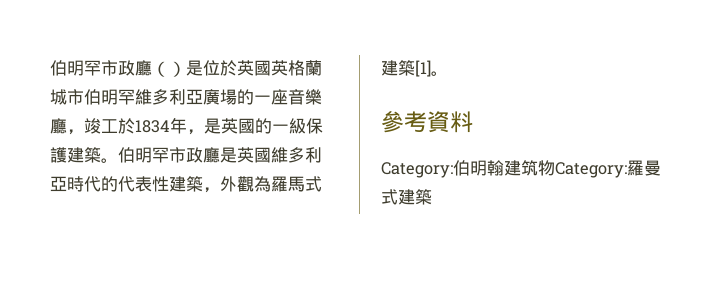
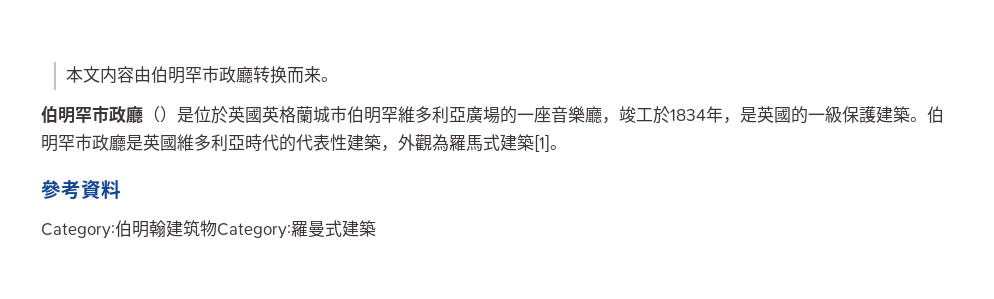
+ 本文内容由伯明罕市政廳转换而来。

